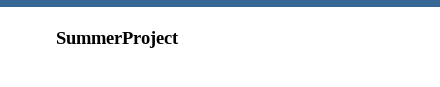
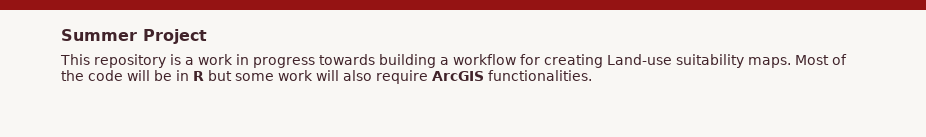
- SummerProject
+ Summer Project
+ This repository is a work in progress towards building a workflow for creating Land-use suitability maps. Most of the code will be in R but some work will also require ArcGIS functionalities.

